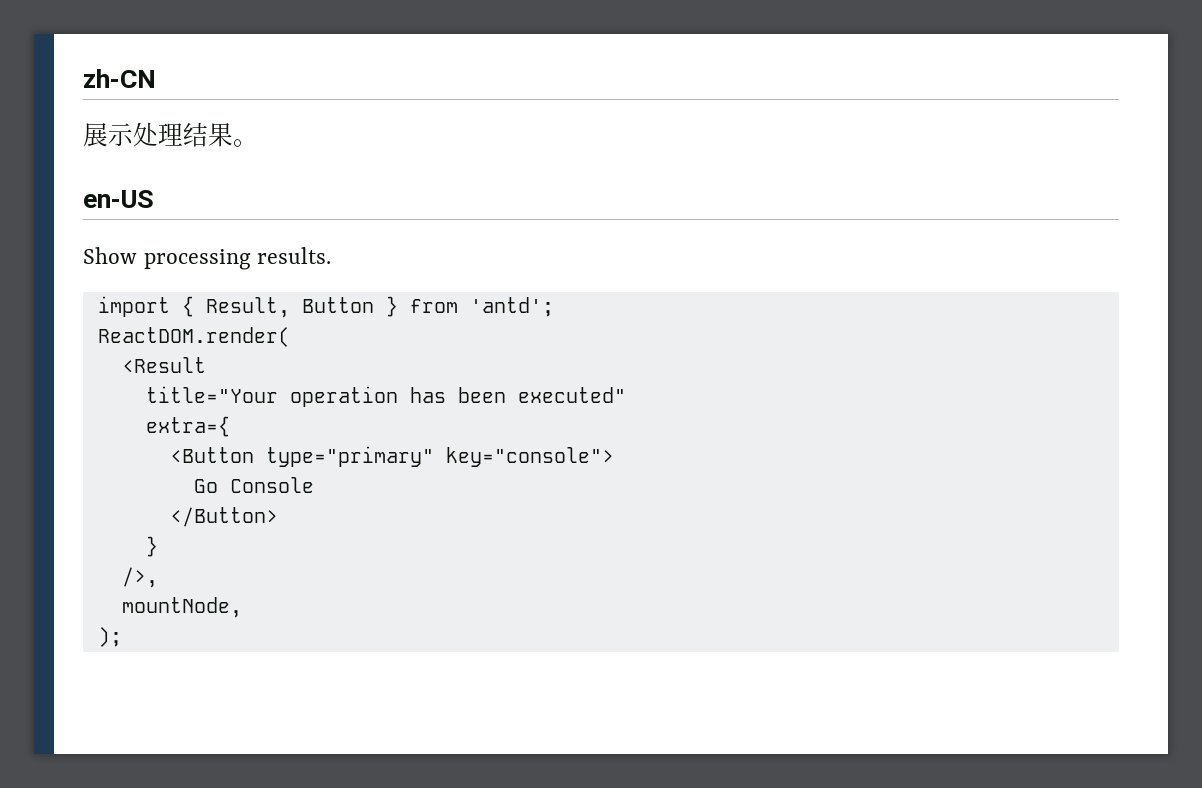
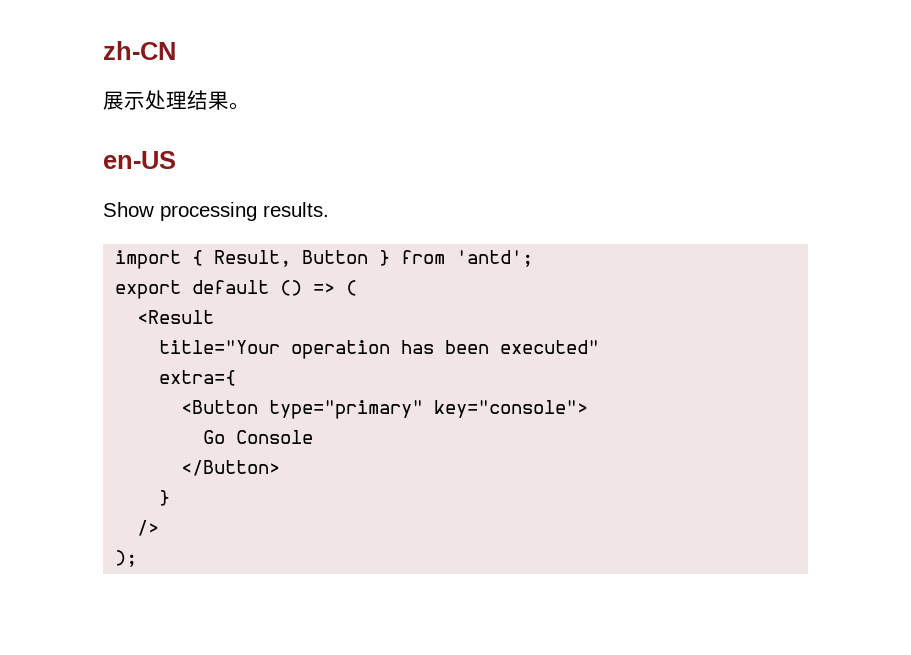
- ReactDOM.render(
+ export default () => (
- />,
- mountNode,
+ />

